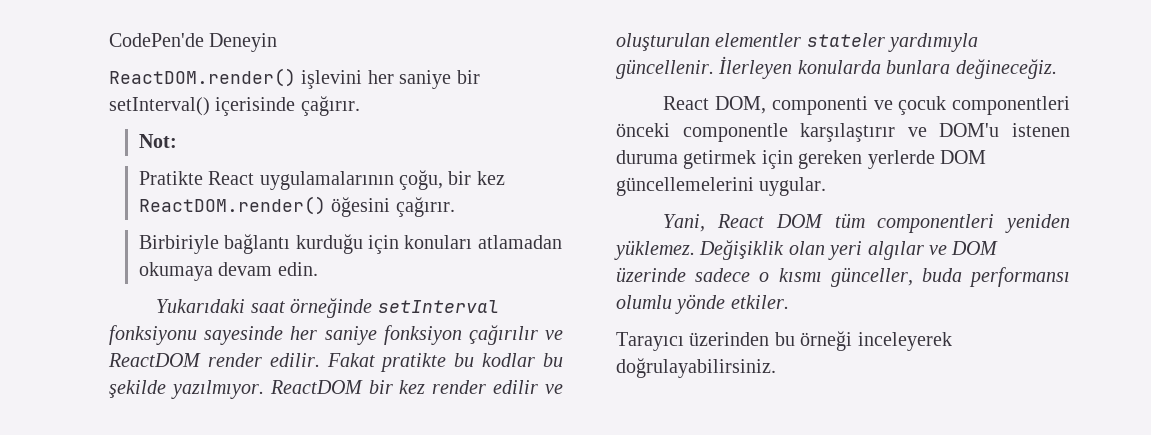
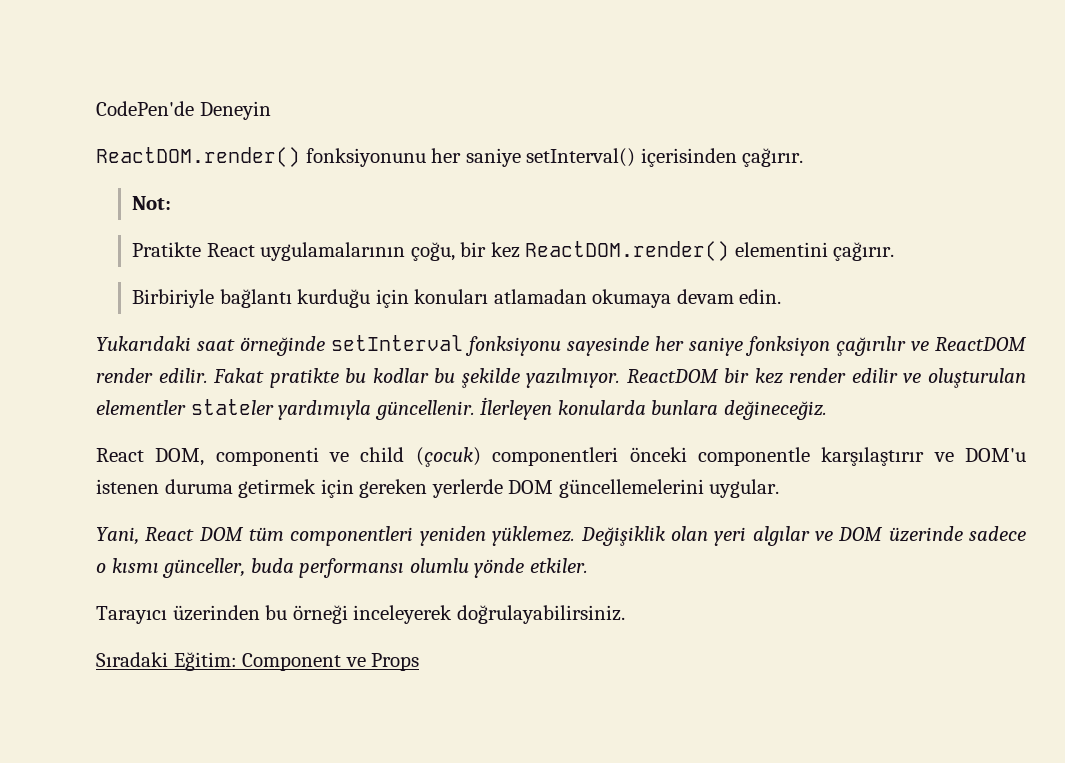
- ReactDOM.render() işlevini her saniye bir setInterval() içerisinde çağırır.
+ ReactDOM.render() fonksiyonunu her saniye setInterval() içerisinden çağırır.
- Pratikte React uygulamalarının çoğu, bir kez ReactDOM.render() öğesini çağırır.
+ Pratikte React uygulamalarının çoğu, bir kez ReactDOM.render() elementini çağırır.
- React DOM, componenti ve çocuk componentleri önceki componentle karşılaştırır ve DOM'u istenen duruma getirmek için gereken yerlerde DOM güncellemelerini uygular.
+ React DOM, componenti ve child (çocuk) componentleri önceki componentle karşılaştırır ve DOM'u istenen duruma getirmek için gereken yerlerde DOM güncellemelerini uygular.
+ Sıradaki Eğitim: Component ve Props

